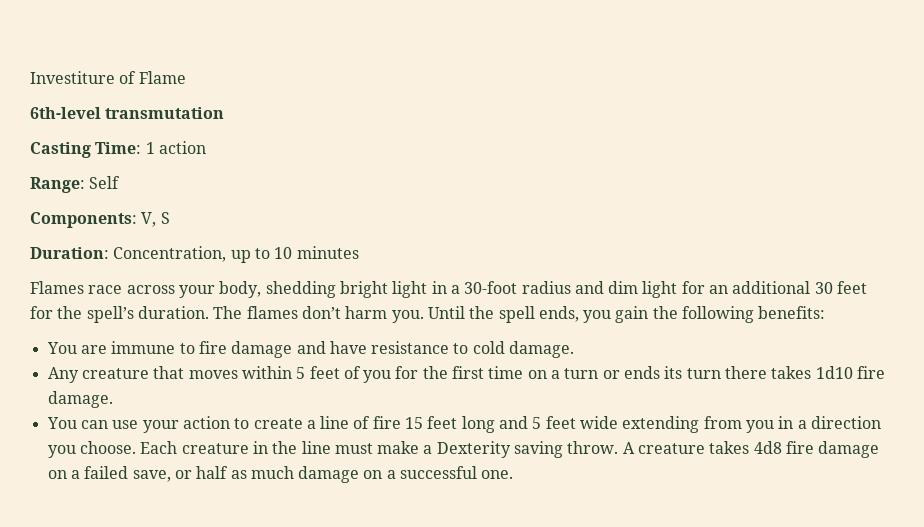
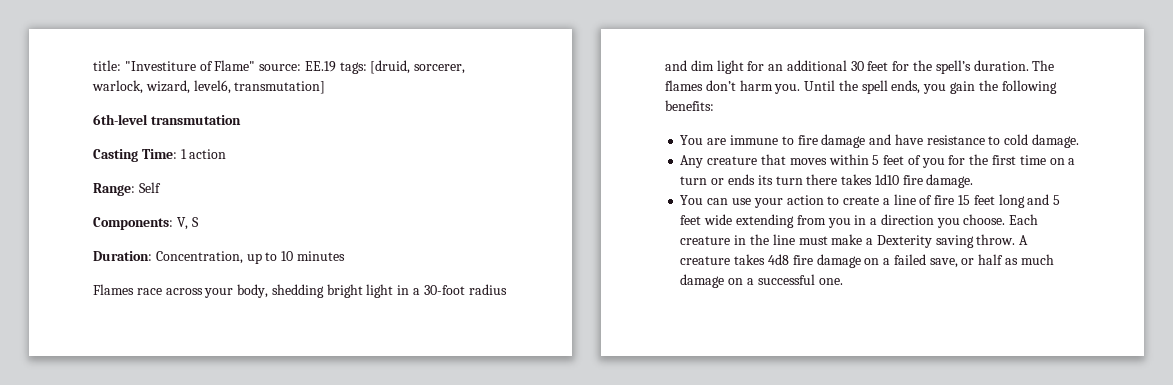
- Investiture of Flame
+ title: "Investiture of Flame" source: EE.19 tags: [druid, sorcerer, warlock, wizard, level6, transmutation]

